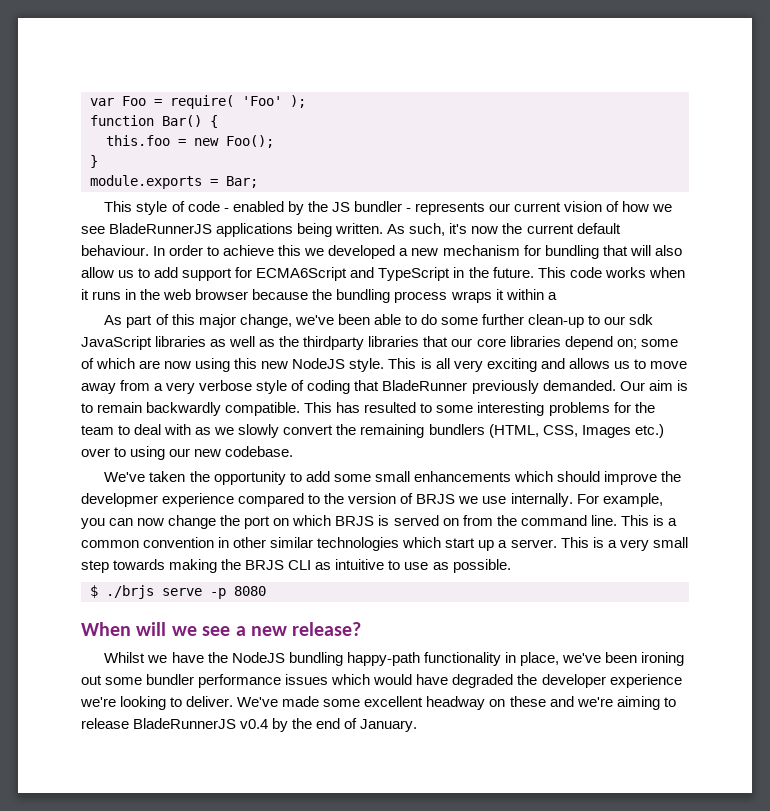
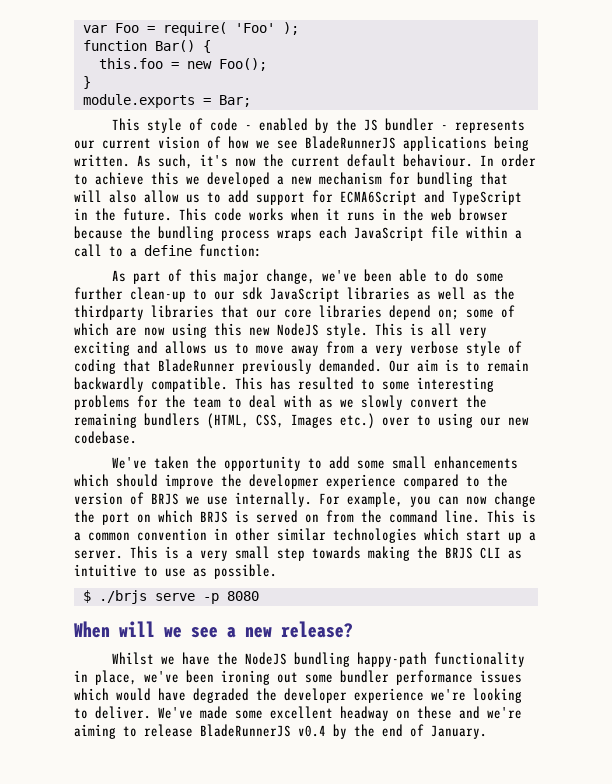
- This code works when it runs in the web browser because the bundling process wraps it within a
+ This code works when it runs in the web browser because the bundling process wraps each JavaScript file within a call to a define function:

